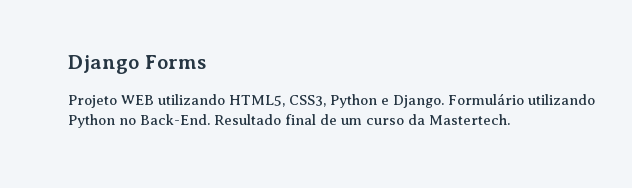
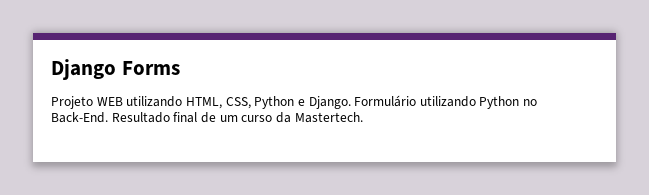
- Projeto WEB utilizando HTML5, CSS3, Python e Django.
+ Projeto WEB utilizando HTML, CSS, Python e Django.

